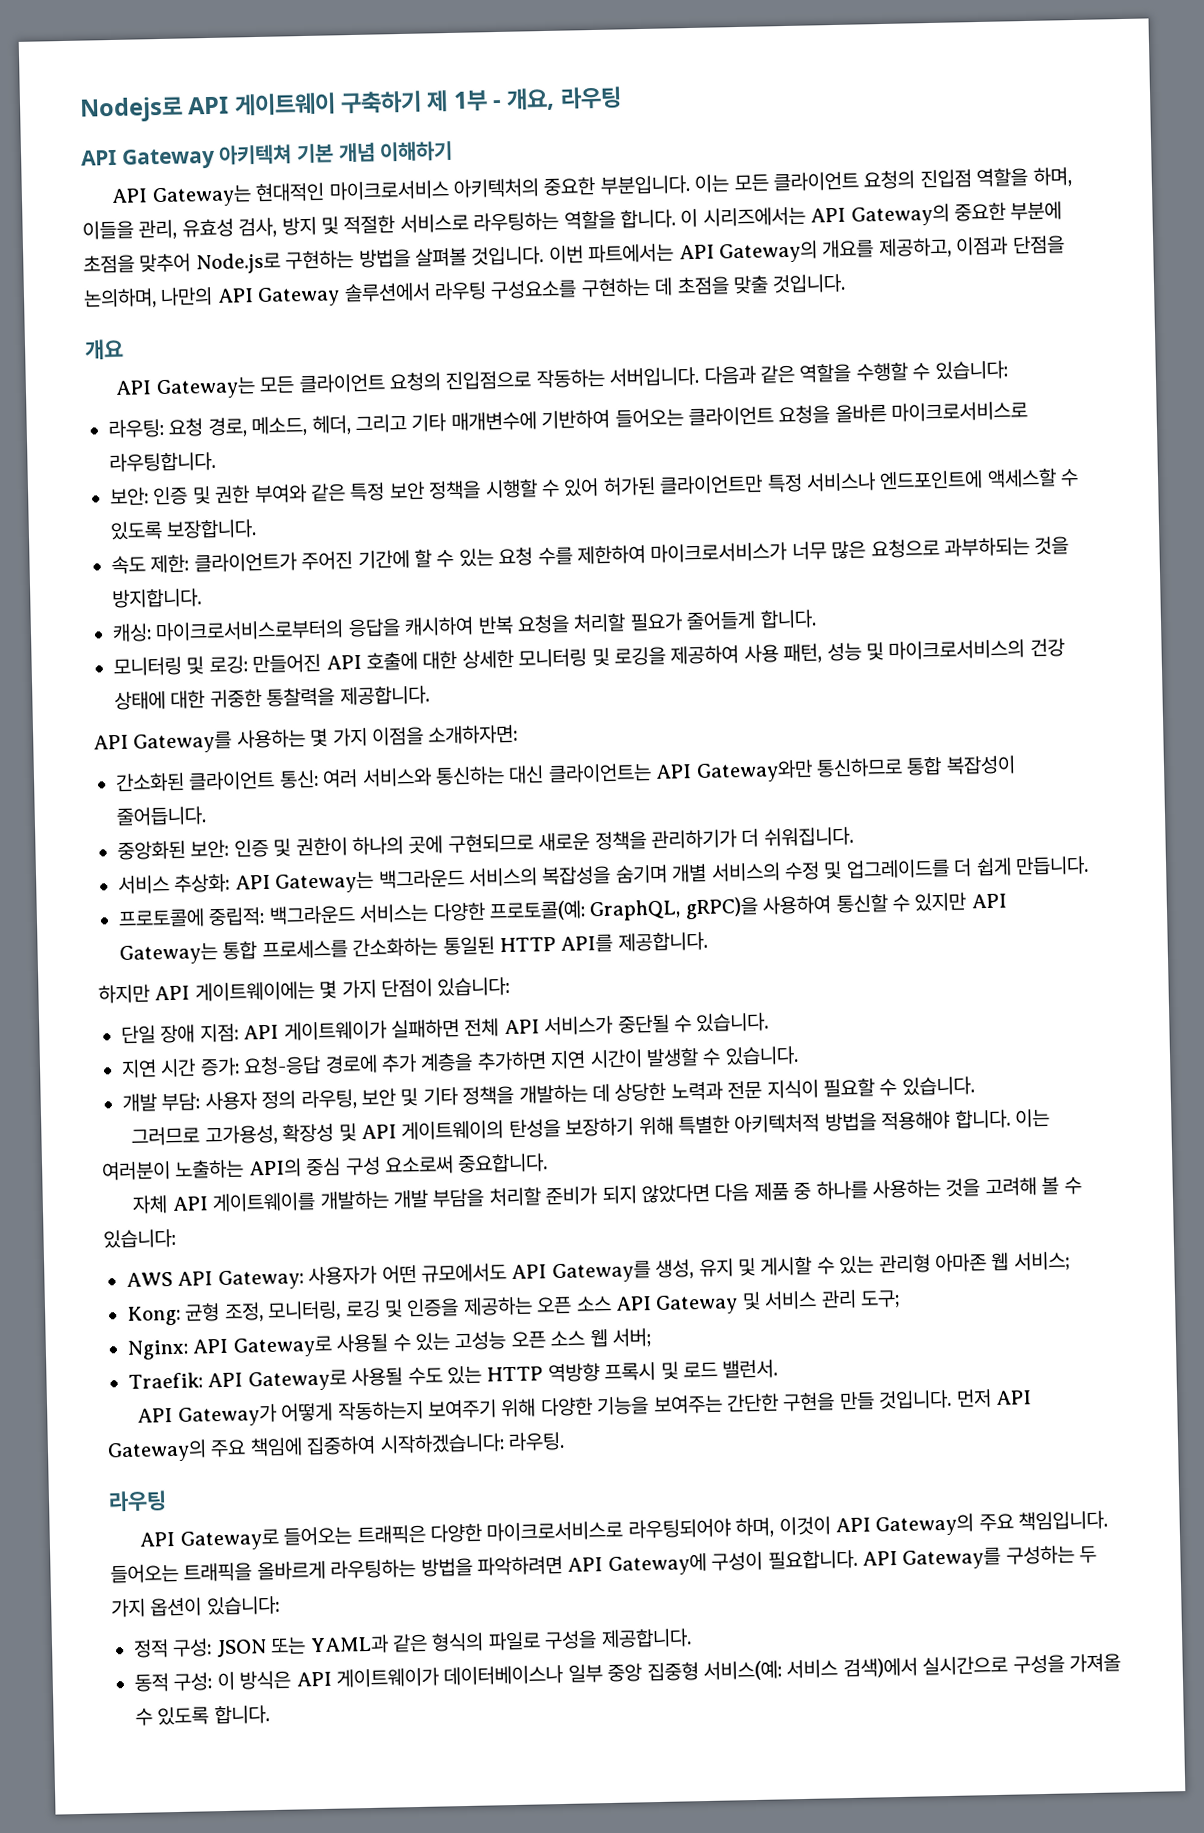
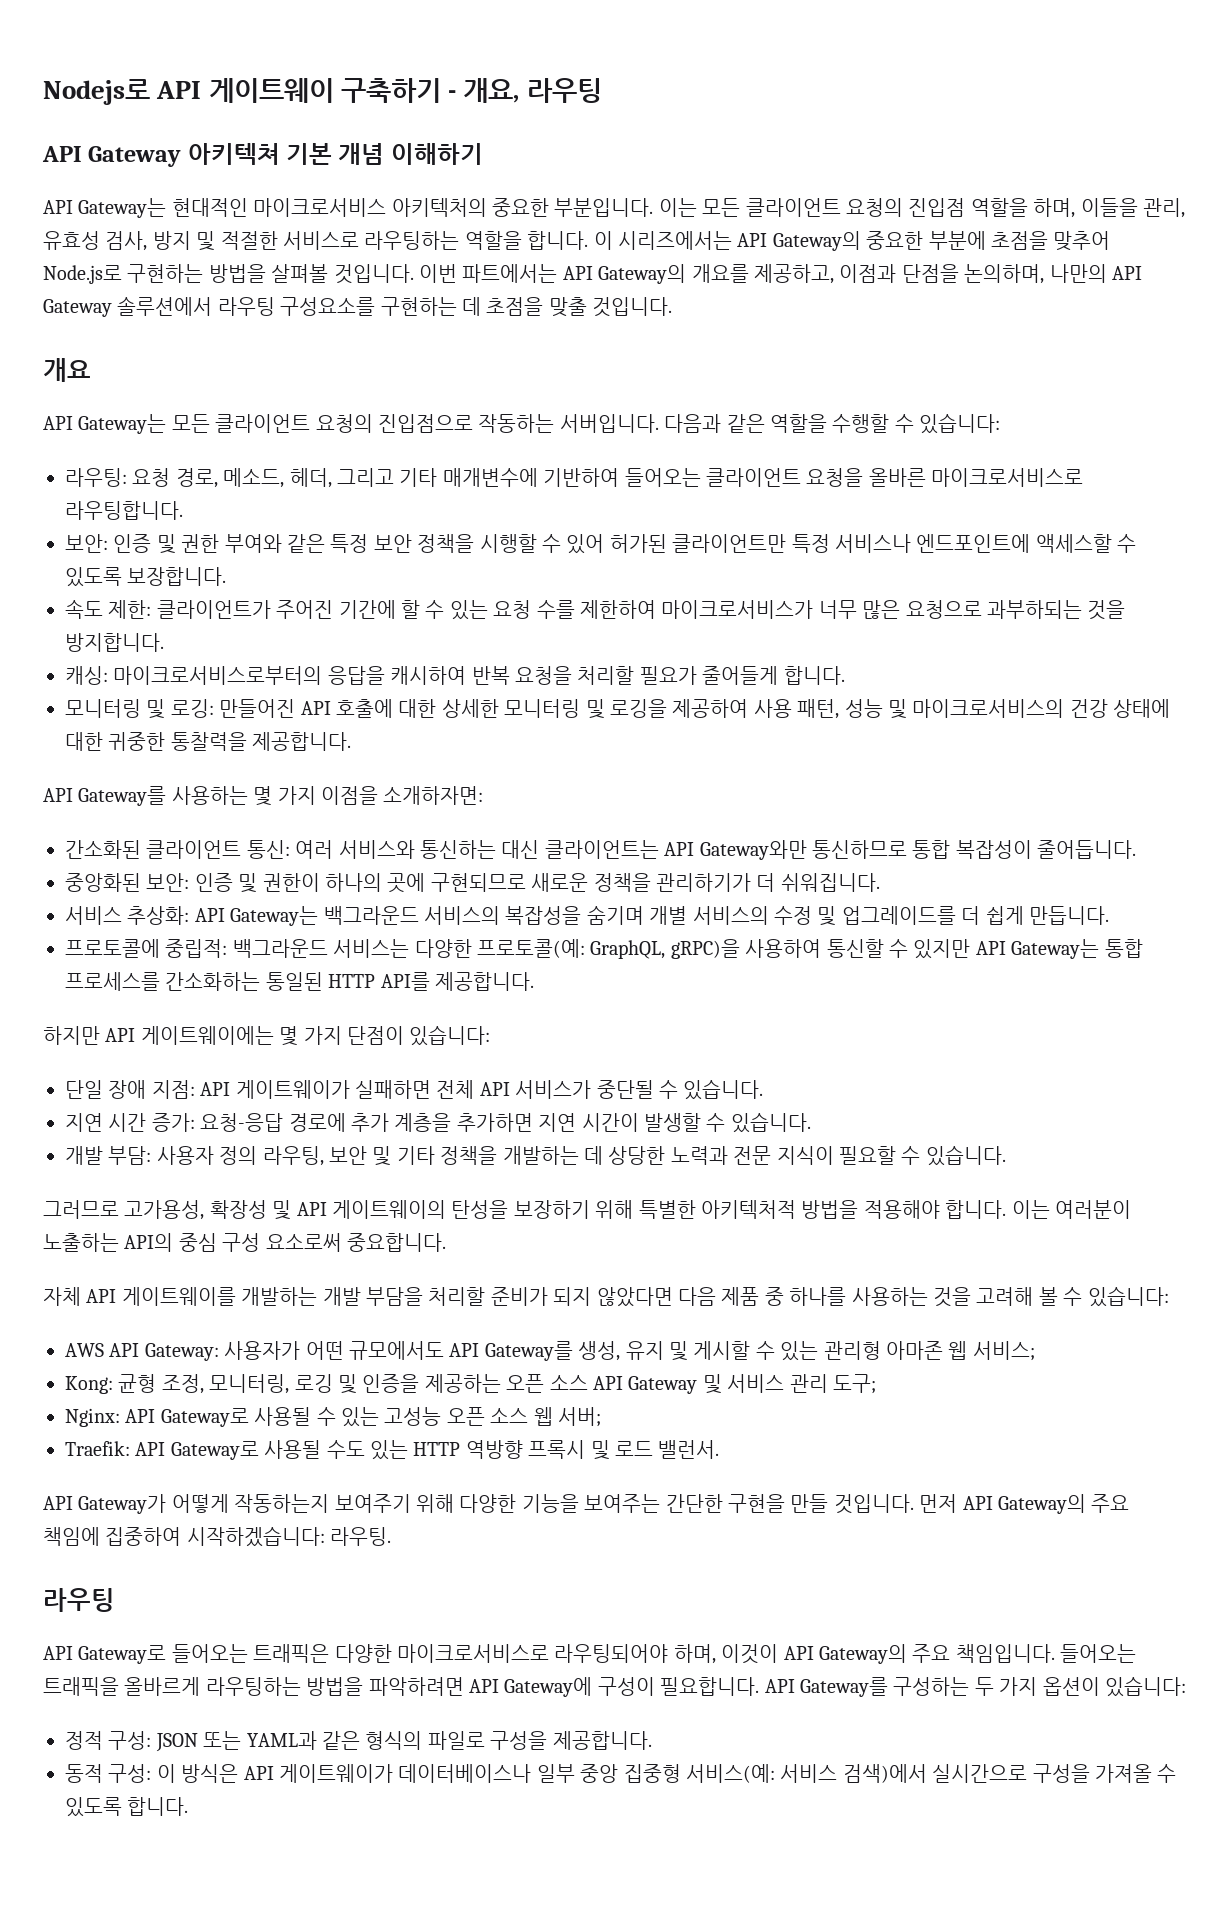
- Nodejs로 API 게이트웨이 구축하기 제 1부 - 개요, 라우팅
+ Nodejs로 API 게이트웨이 구축하기 - 개요, 라우팅

